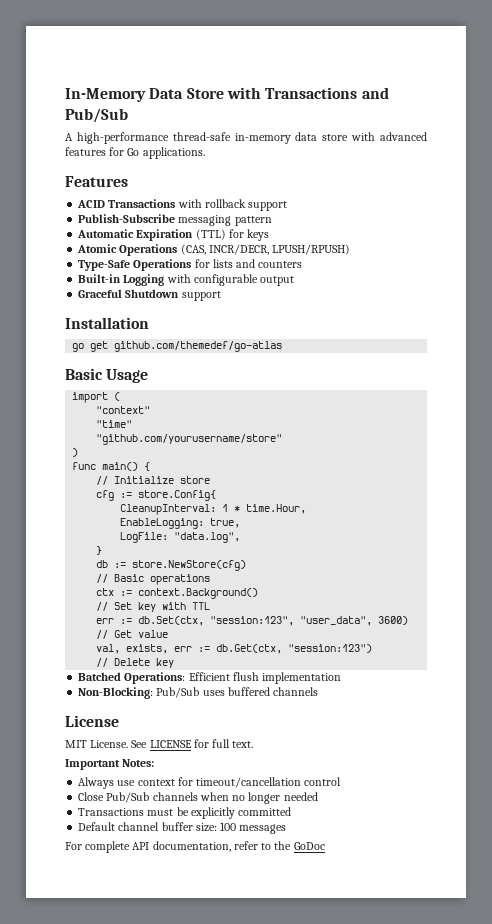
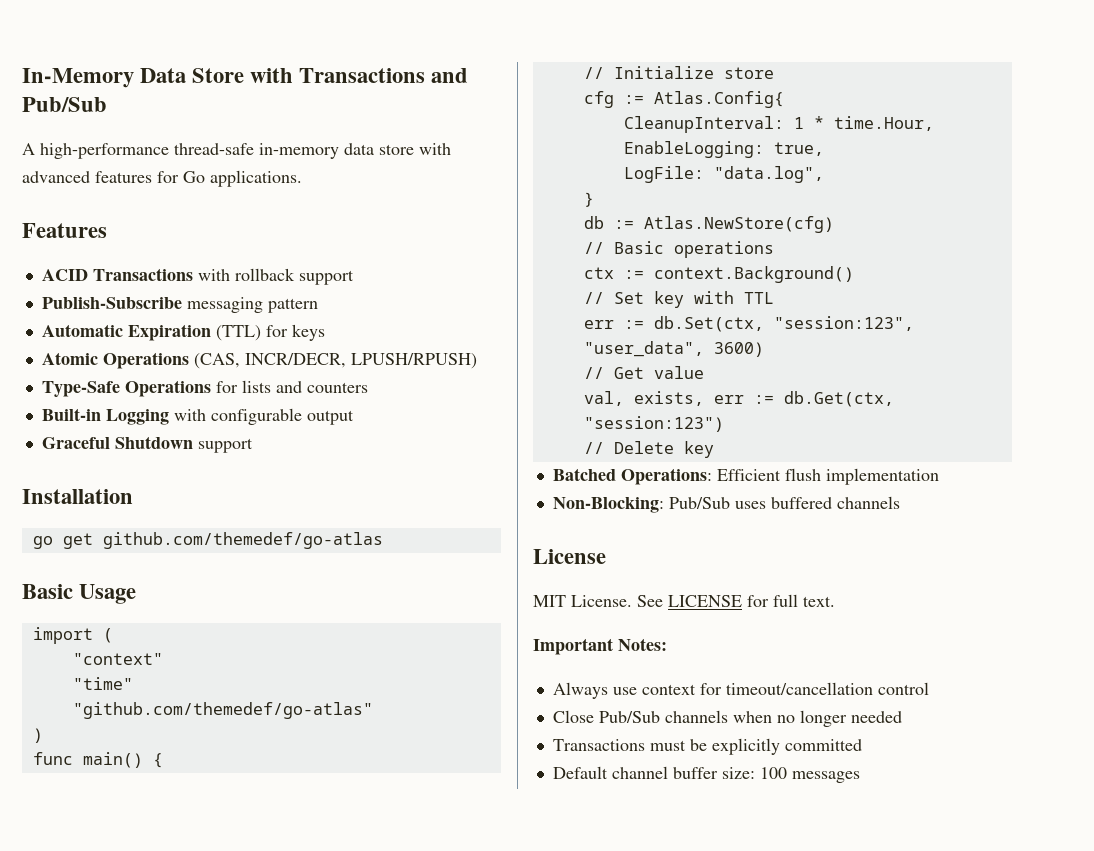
- "github.com/yourusername/store"
+ "github.com/themedef/go-atlas"
- cfg := store.Config{
+ cfg := Atlas.Config{
- db := store.NewStore(cfg)
+ db := Atlas.NewStore(cfg)
- For complete API documentation, refer to the GoDoc

